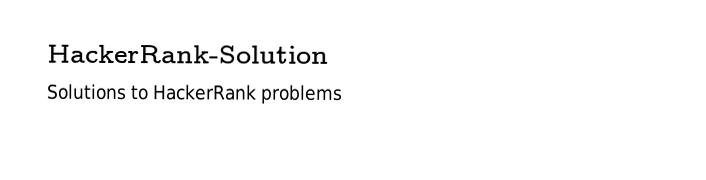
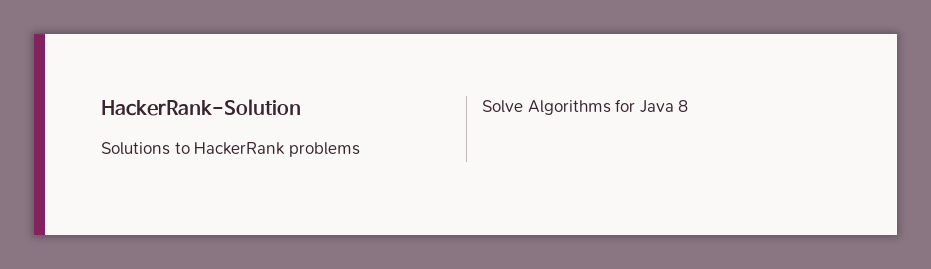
+ Solve Algorithms for Java 8

